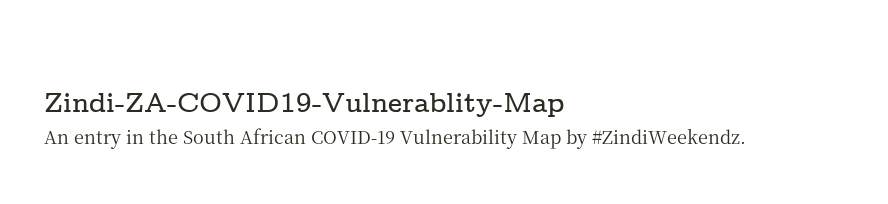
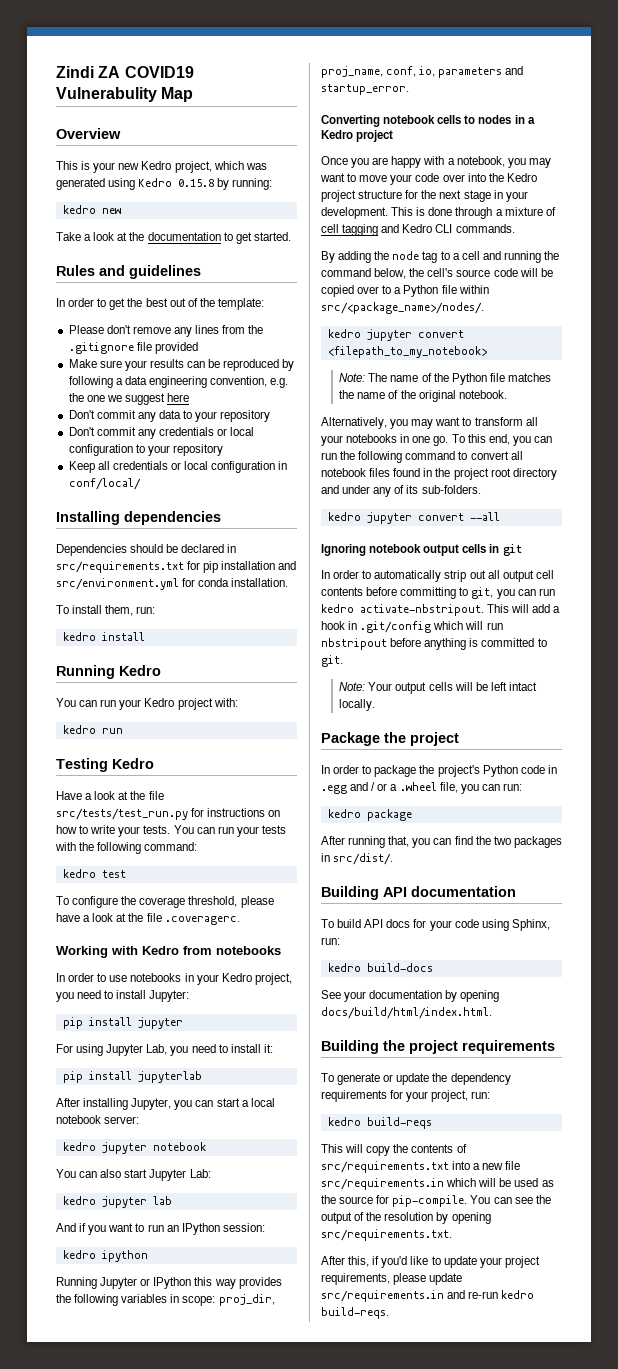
- Zindi-ZA-COVID19-Vulnerablity-Map
- An entry in the South African COVID-19 Vulnerability Map by #ZindiWeekendz.
+ Zindi ZA COVID19 Vulnerabulity Map
+ Overview
+ This is your new Kedro project, which was generated using Kedro 0.15.8 by running:
+ kedro new
+ Take a look at the documentation to get started.
+ Rules and guidelines
+ In order to get the best out of the template:
+ Please don't remove any lines from the .gitignore file provided
+ Make sure your results can be reproduced by following a data engineering convention, e.g. the one we suggest here
+ Don't commit any data to your repository
+ Don't commit any credentials or local configuration to your repository
+ Keep all credentials or local configuration in conf/local/
+ Installing dependencies
+ Dependencies should be declared in src/requirements.txt for pip installation and src/environment.yml for conda installation.
+ To install them, run:
+ kedro install
+ Running Kedro
+ You can run your Kedro project with:
+ kedro run
+ Testing Kedro
+ Have a look at the file src/tests/test_run.py for instructions on how to write your tests. You can run your tests with the following command:
+ kedro test
+ To configure the coverage threshold, please have a look at the file .coveragerc.
+ Working with Kedro from notebooks
+ In order to use notebooks in your Kedro project, you need to install Jupyter:
+ pip install jupyter
+ For using Jupyter Lab, you need to install it:
+ pip install jupyterlab
+ After installing Jupyter, you can start a local notebook server:
+ kedro jupyter notebook
+ You can also start Jupyter Lab:
+ kedro jupyter lab
+ And if you want to run an IPython session:
+ kedro ipython
+ Running Jupyter or IPython this way provides the following variables in scope: proj_dir, proj_name, conf, io, parameters and startup_error.
+ Converting notebook cells to nodes in a Kedro project
+ Once you are happy with a notebook, you may want to move your code over into the Kedro project structure for the next stage in your development. This is done through a mixture of cell tagging and Kedro CLI commands.
+ By adding the node tag to a cell and running the command below, the cell's source code will be copied over to a Python file within src/<package_name>/nodes/.
+ kedro jupyter convert <filepath_to_my_notebook>
+ Note: The name of the Python file matches the name of the original notebook.
+ Alternatively, you may want to transform all your notebooks in one go. To this end, you can run the following command to convert all notebook files found in the project root directory and under any of its sub-folders.
+ kedro jupyter convert --all
+ Ignoring notebook output cells in git
+ In order to automatically strip out all output cell contents before committing to git, you can run kedro activate-nbstripout. This will add a hook in .git/config which will run nbstripout before anything is committed to git.
+ Note: Your output cells will be left intact locally.
+ Package the project
+ In order to package the project's Python code in .egg and / or a .wheel file, you can run:
+ kedro package
+ After running that, you can find the two packages in src/dist/.
+ Building API documentation
+ To build API docs for your code using Sphinx, run:
+ kedro build-docs
+ See your documentation by opening docs/build/html/index.html.
+ Building the project requirements
+ To generate or update the dependency requirements for your project, run:
+ kedro build-reqs
+ This will copy the contents of src/requirements.txt into a new file src/requirements.in which will be used as the source for pip-compile. You can see the output of the resolution by opening src/requirements.txt.
+ After this, if you'd like to update your project requirements, please update src/requirements.in and re-run kedro build-reqs.

